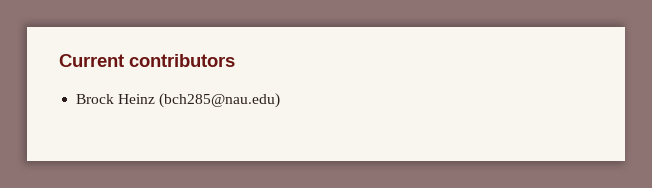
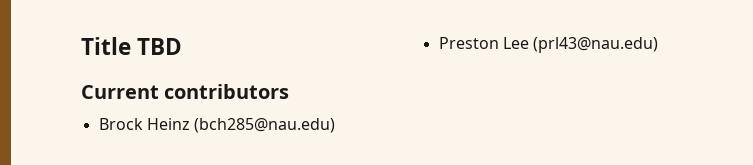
+ Title TBD
+ Preston Lee (prl43@nau.edu)

